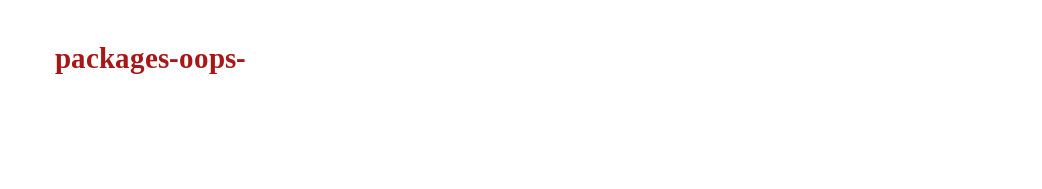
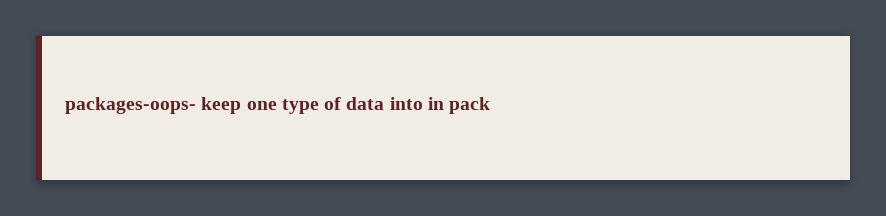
- packages-oops-
+ packages-oops- keep one type of data into in pack

